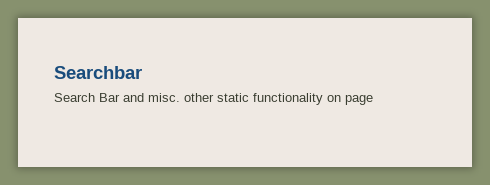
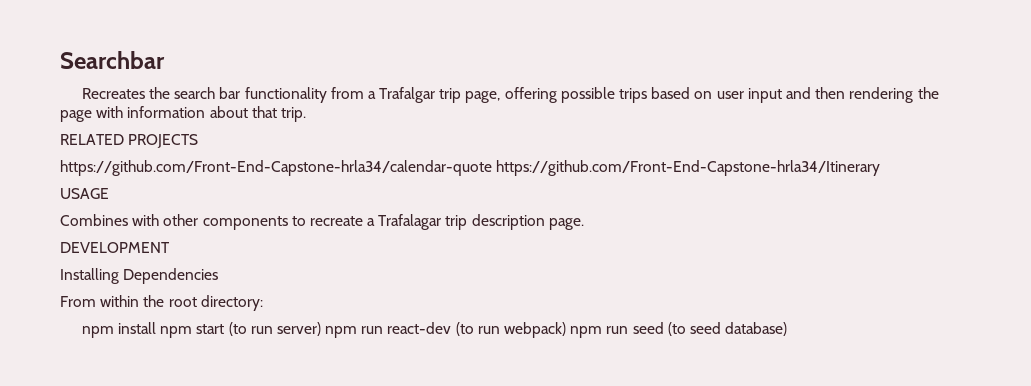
- Search Bar and misc. other static functionality on page
+ Recreates the search bar functionality from a Trafalgar trip page, offering possible trips based on user input and then rendering the page with information about that trip.
+ RELATED PROJECTS
+ https://github.com/Front-End-Capstone-hrla34/calendar-quote https://github.com/Front-End-Capstone-hrla34/Itinerary
+ USAGE
+ Combines with other components to recreate a Trafalagar trip description page.
+ DEVELOPMENT
+ Installing Dependencies
+ From within the root directory:
+ npm install npm start (to run server) npm run react-dev (to run webpack) npm run seed (to seed database)

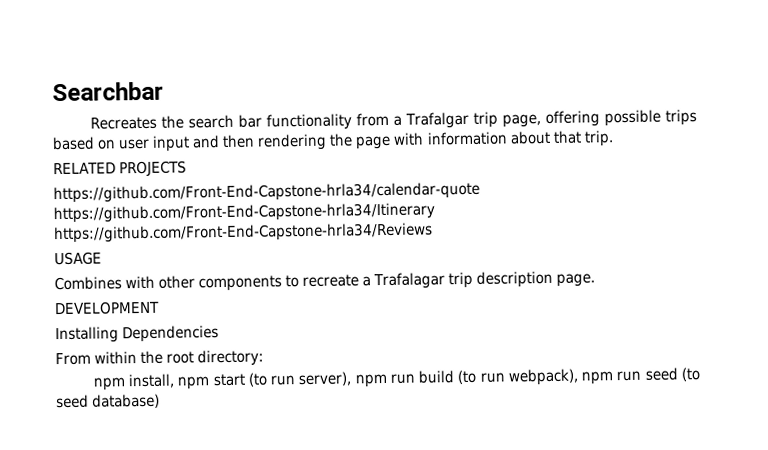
- https://github.com/Front-End-Capstone-hrla34/calendar-quote https://github.com/Front-End-Capstone-hrla34/Itinerary
+ https://github.com/Front-End-Capstone-hrla34/calendar-quote https://github.com/Front-End-Capstone-hrla34/Itinerary https://github.com/Front-End-Capstone-hrla34/Reviews
- npm install npm start (to run server) npm run react-dev (to run webpack) npm run seed (to seed database)
+ npm install, npm start (to run server), npm run build (to run webpack), npm run seed (to seed database)

